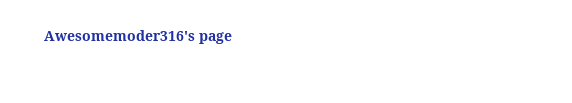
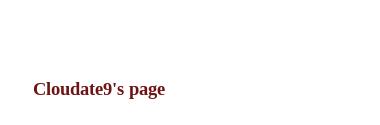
- Awesomemoder316's page
+ Cloudate9's page

